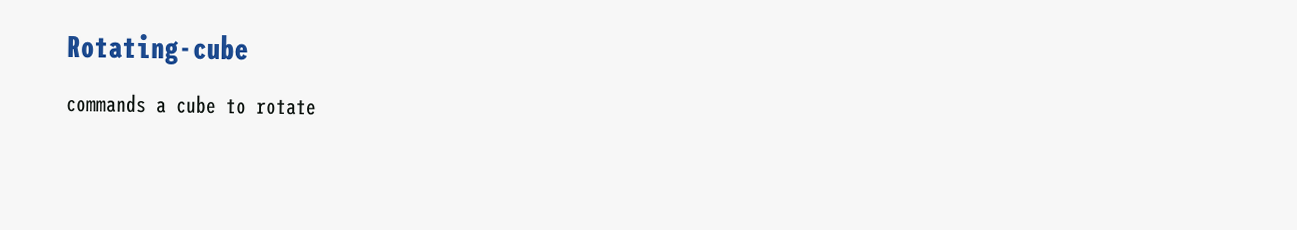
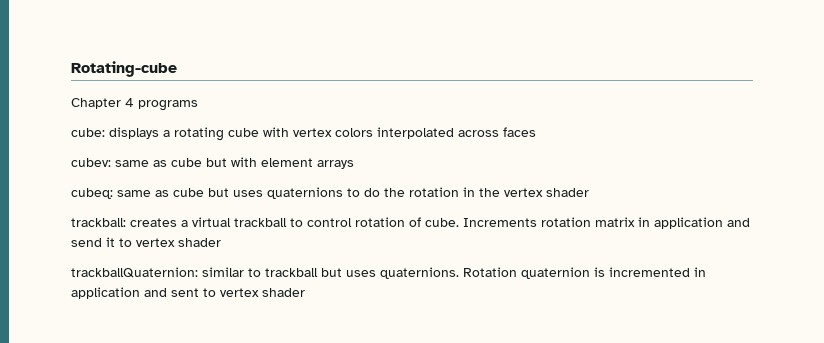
- commands a cube to rotate
+ Chapter 4 programs
+ cube: displays a rotating cube with vertex colors interpolated across faces
+ cubev: same as cube but with element arrays
+ cubeq: same as cube but uses quaternions to do the rotation in the vertex shader
+ trackball: creates a virtual trackball to control rotation of cube. Increments rotation matrix in application and send it to vertex shader
+ trackballQuaternion: similar to trackball but uses quaternions. Rotation quaternion is incremented in application and sent to vertex shader

